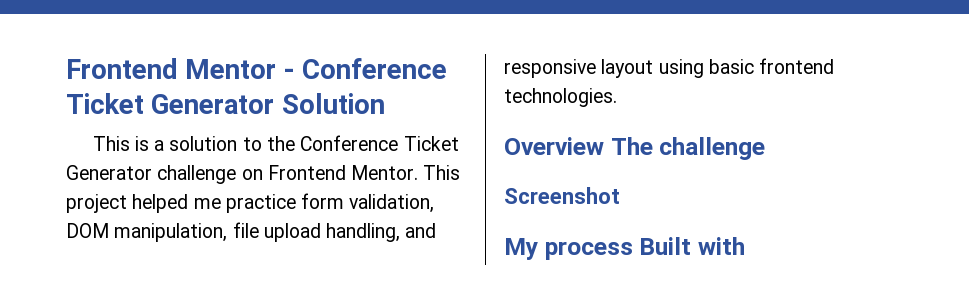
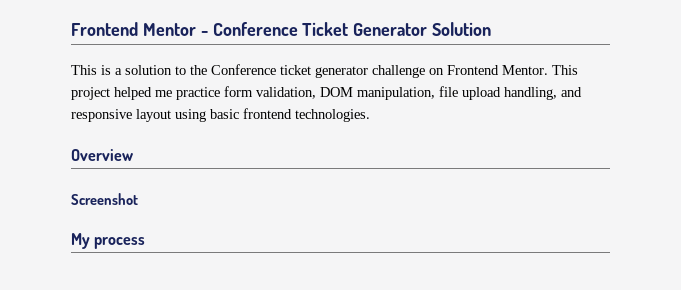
- This is a solution to the Conference Ticket Generator challenge on Frontend Mentor.
+ This is a solution to the Conference ticket generator challenge on Frontend Mentor.
- Overview The challenge
+ Overview
- My process Built with
+ My process

